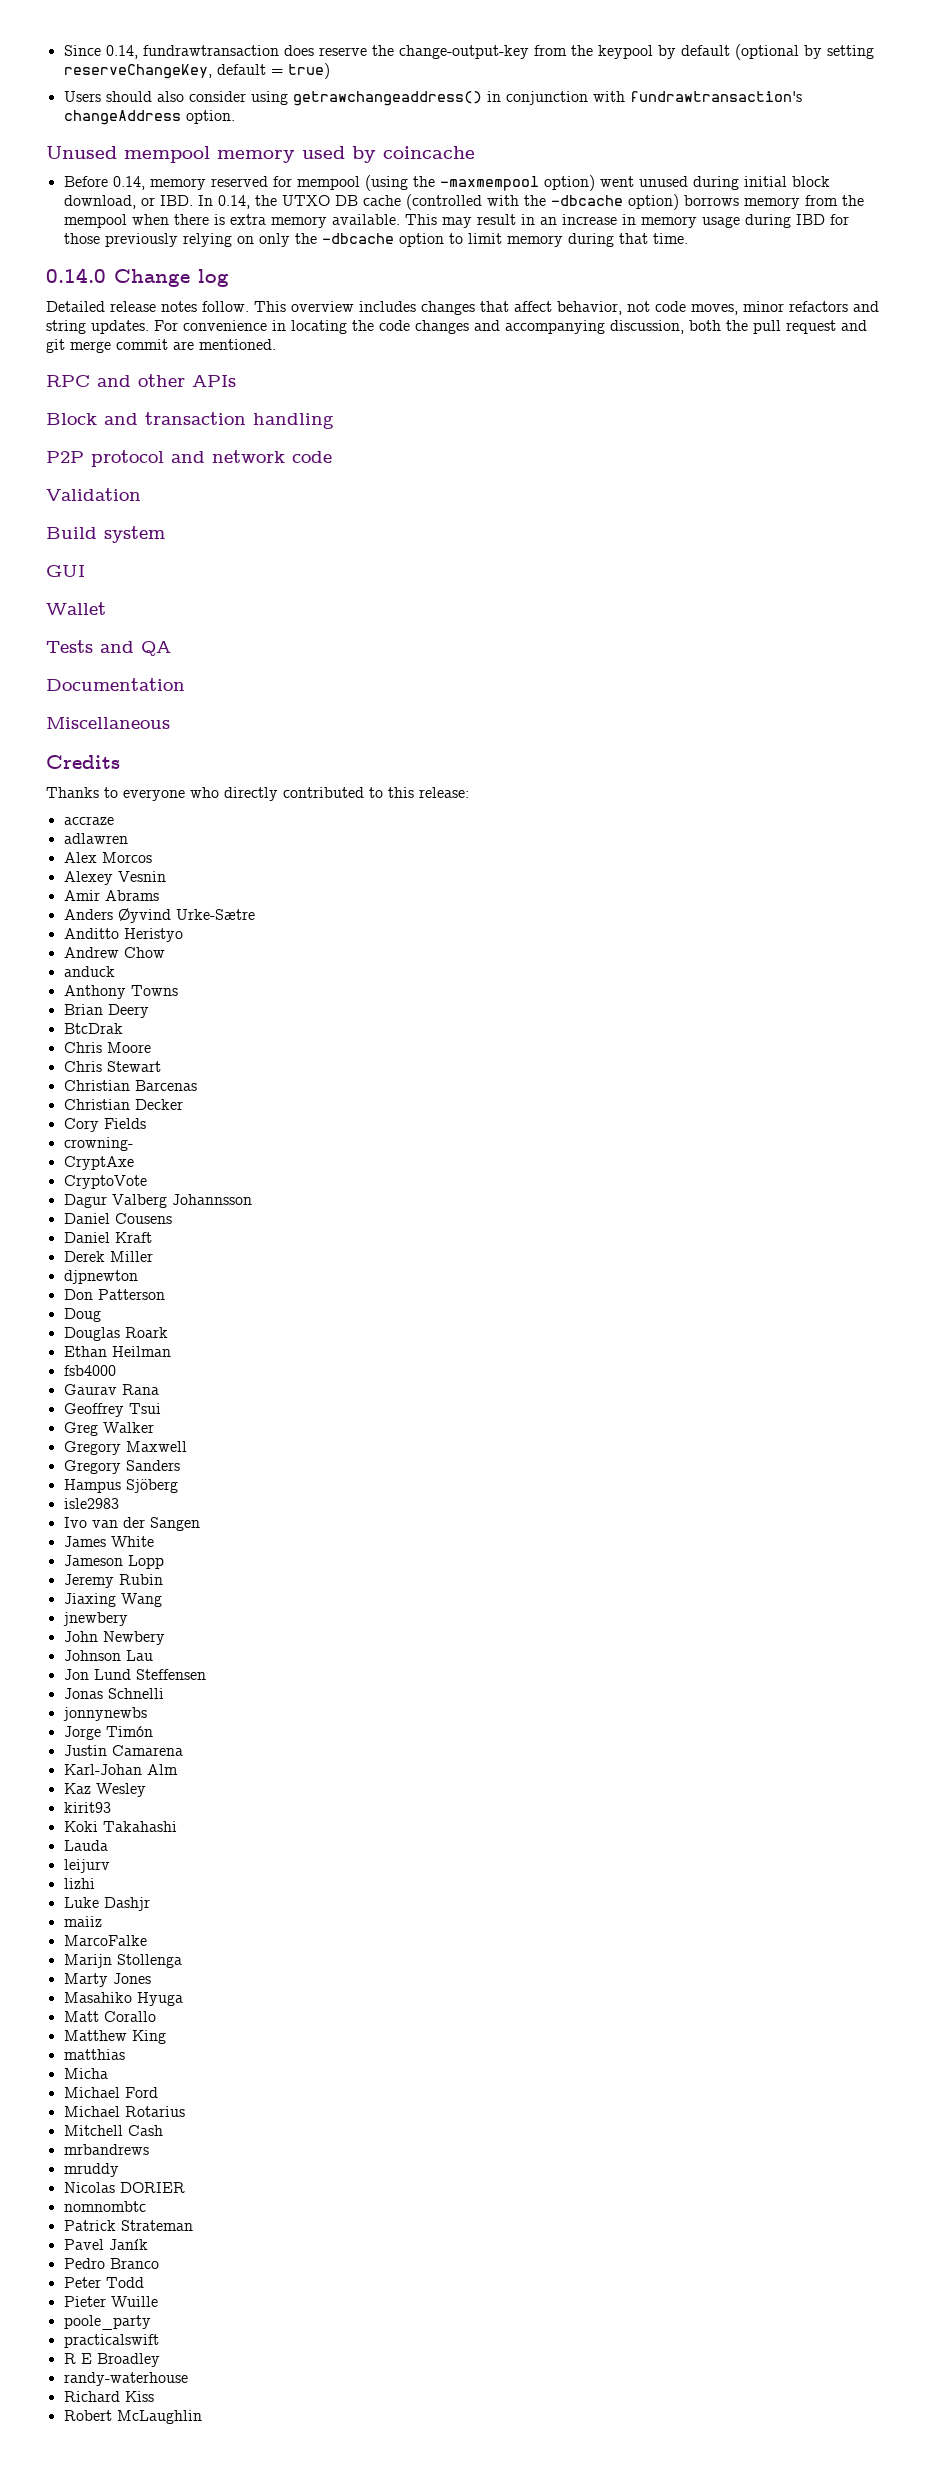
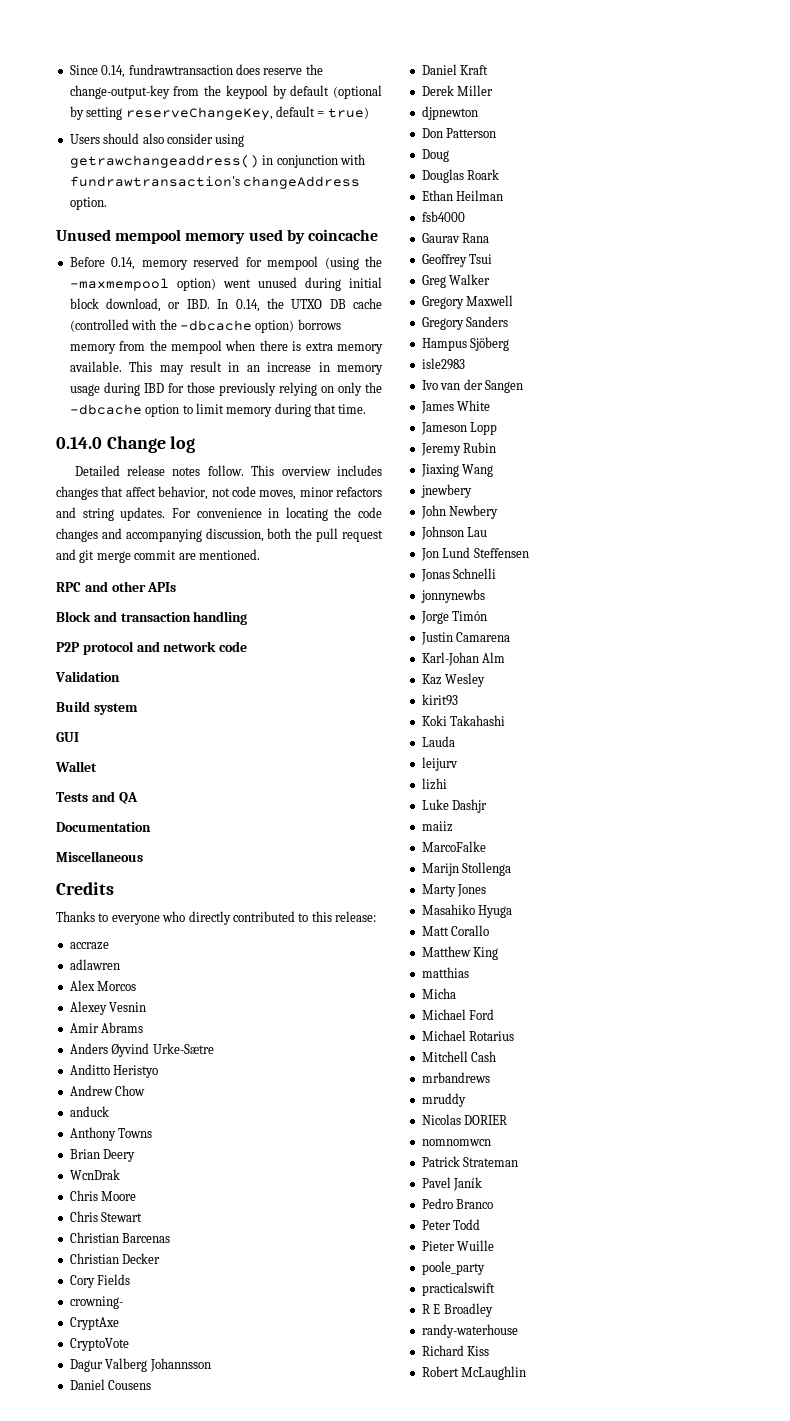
- BtcDrak
+ WcnDrak
- nomnombtc
+ nomnomwcn

